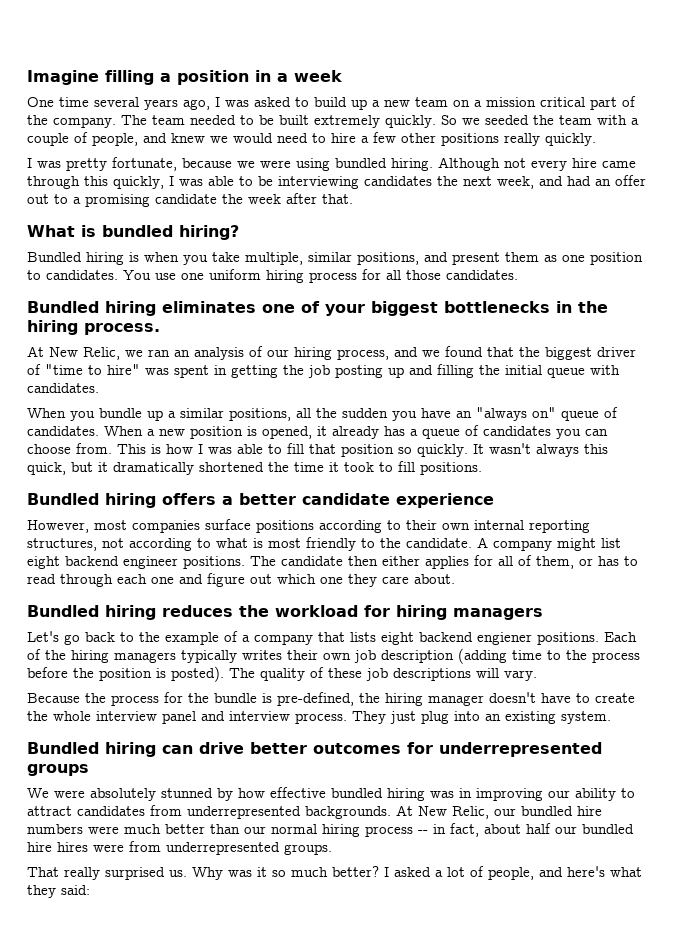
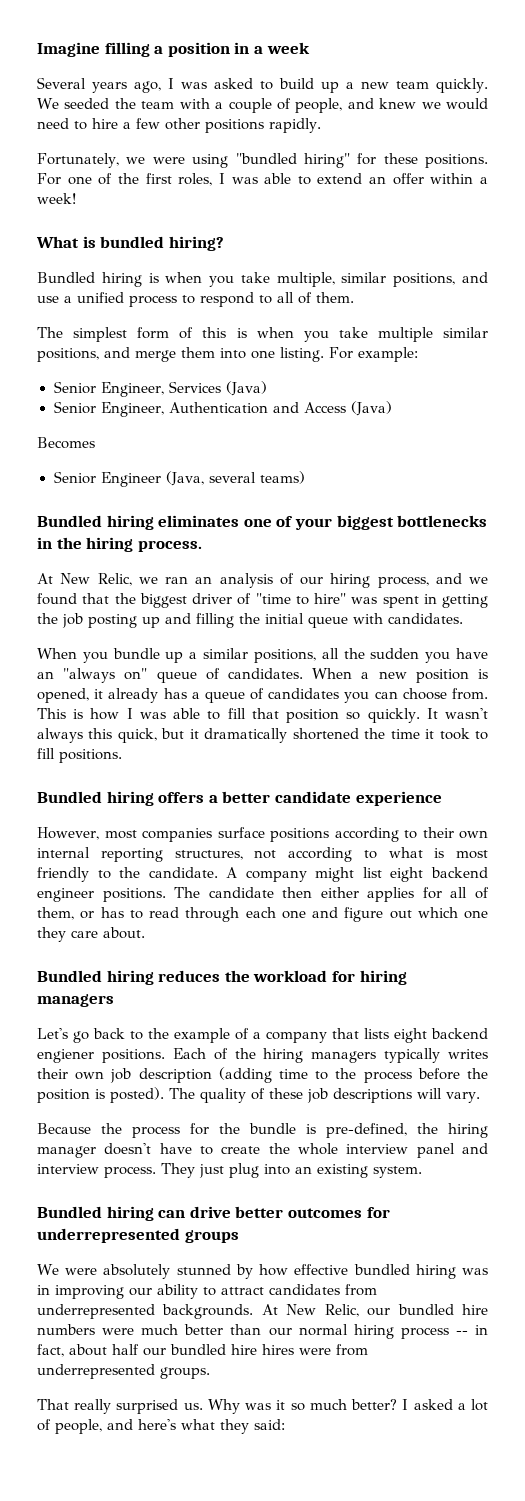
- One time several years ago, I was asked to build up a new team on a mission critical part of the company. The team needed to be built extremely quickly. So we seeded the team with a couple of people, and knew we would need to hire a few other positions really quickly.
- I was pretty fortunate, because we were using bundled hiring. Although not every hire came through this quickly, I was able to be interviewing candidates the next week, and had an offer out to a promising candidate the week after that.
+ Several years ago, I was asked to build up a new team quickly. We seeded the team with a couple of people, and knew we would need to hire a few other positions rapidly.
+ Fortunately, we were using "bundled hiring" for these positions. For one of the first roles, I was able to extend an offer within a week!
- Bundled hiring is when you take multiple, similar positions, and present them as one position to candidates. You use one uniform hiring process for all those candidates.
+ Bundled hiring is when you take multiple, similar positions, and use a unified process to respond to all of them.
+ The simplest form of this is when you take multiple similar positions, and merge them into one listing. For example:
+ Senior Engineer, Services (Java)
+ Senior Engineer, Authentication and Access (Java)
+ Becomes
+ Senior Engineer (Java, several teams)

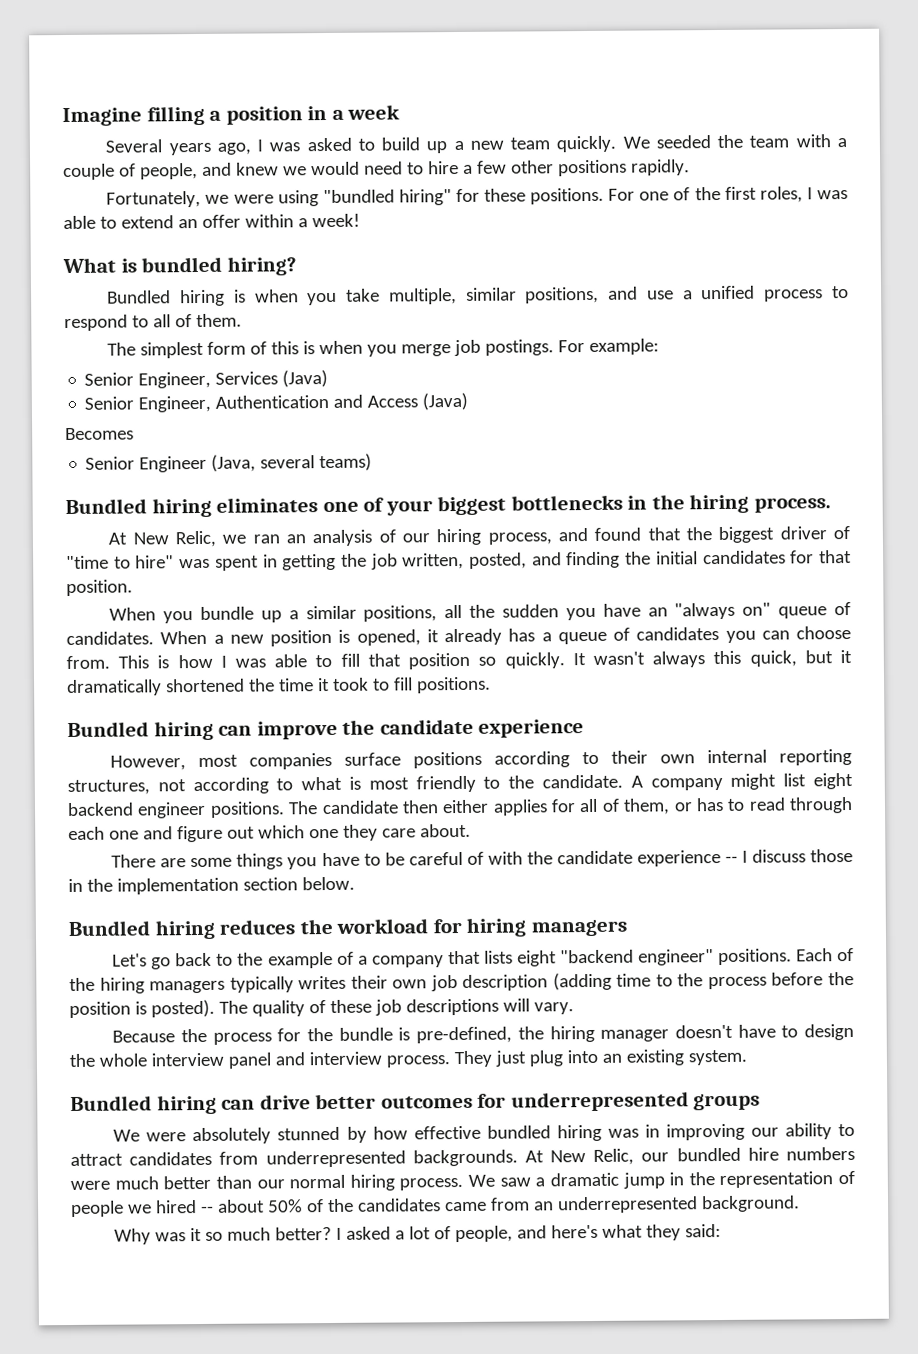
- The simplest form of this is when you take multiple similar positions, and merge them into one listing.
+ The simplest form of this is when you merge job postings.
- At New Relic, we ran an analysis of our hiring process, and we found that the biggest driver of "time to hire" was spent in getting the job posting up and filling the initial queue with candidates.
+ At New Relic, we ran an analysis of our hiring process, and found that the biggest driver of "time to hire" was spent in getting the job written, posted, and finding the initial candidates for that position.
- Bundled hiring offers a better candidate experience
+ Bundled hiring can improve the candidate experience
+ There are some things you have to be careful of with the candidate experience -- I discuss those in the implementation section below.
- Let's go back to the example of a company that lists eight backend engiener positions.
+ Let's go back to the example of a company that lists eight "backend engineer" positions.
- Because the process for the bundle is pre-defined, the hiring manager doesn't have to create the whole interview panel and interview process.
+ Because the process for the bundle is pre-defined, the hiring manager doesn't have to design the whole interview panel and interview process.
- At New Relic, our bundled hire numbers were much better than our normal hiring process -- in fact, about half our bundled hire hires were from underrepresented groups.
- That really surprised us. Why was it so much better?
+ At New Relic, our bundled hire numbers were much better than our normal hiring process. We saw a dramatic jump in the representation of people we hired -- about 50% of the candidates came from an underrepresented background.
+ Why was it so much better?

